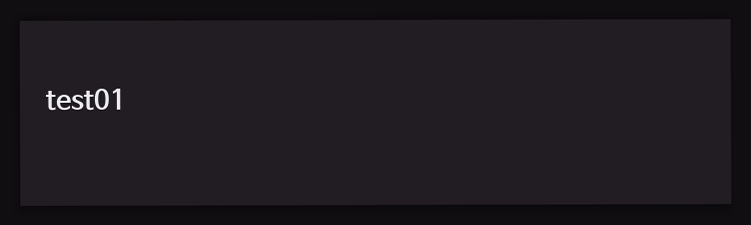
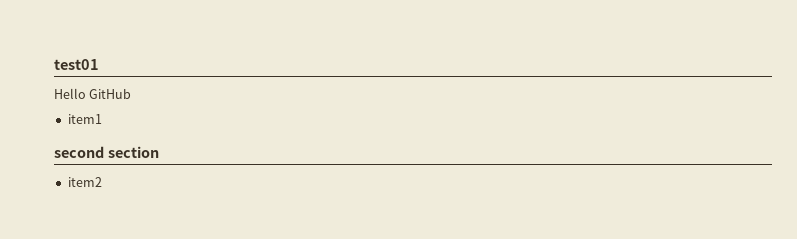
+ Hello GitHub
+ item1
+ second section
+ item2

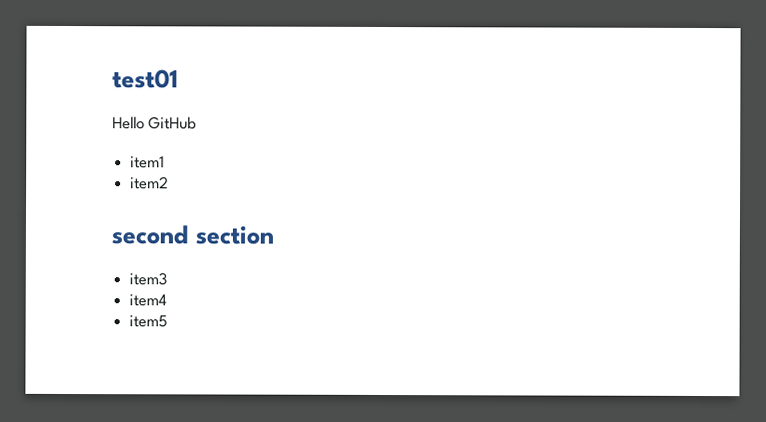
+ item2
- item2
+ item3
+ item4
+ item5

